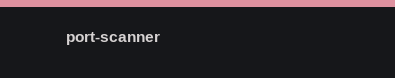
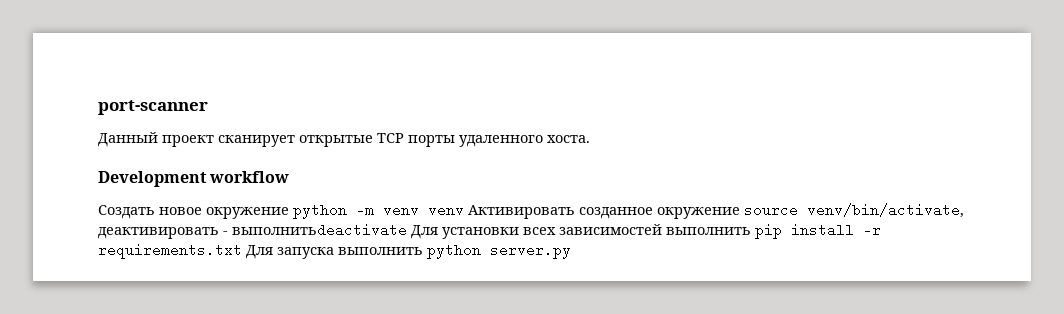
+ Данный проект сканирует открытые TCP порты удаленного хоста.
+ Development workflow
+ Создать новое окружение python -m venv venv Активировать созданное окружение source venv/bin/activate, деактивировать - выполнитьdeactivate Для установки всех зависимостей выполнить pip install -r requirements.txt Для запуска выполнить python server.py

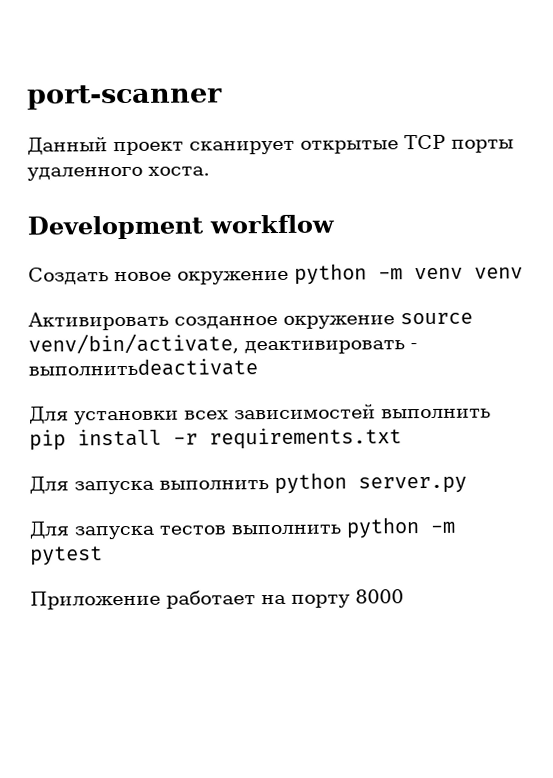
- Создать новое окружение python -m venv venv Активировать созданное окружение source venv/bin/activate, деактивировать - выполнитьdeactivate Для установки всех зависимостей выполнить pip install -r requirements.txt Для запуска выполнить python server.py
+ Создать новое окружение python -m venv venv
+ Активировать созданное окружение source venv/bin/activate, деактивировать - выполнитьdeactivate
+ Для установки всех зависимостей выполнить pip install -r requirements.txt
+ Для запуска выполнить python server.py
+ Для запуска тестов выполнить python -m pytest
+ Приложение работает на порту 8000

